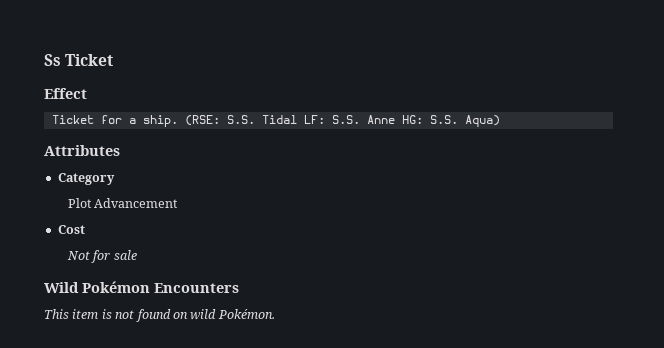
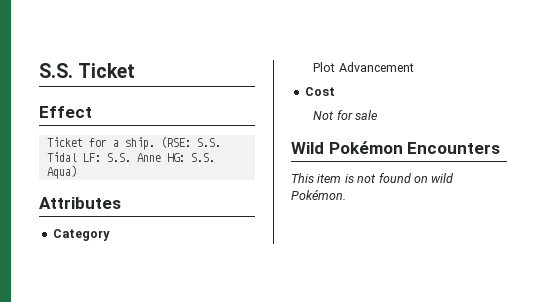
- Ss Ticket
+ S.S. Ticket

